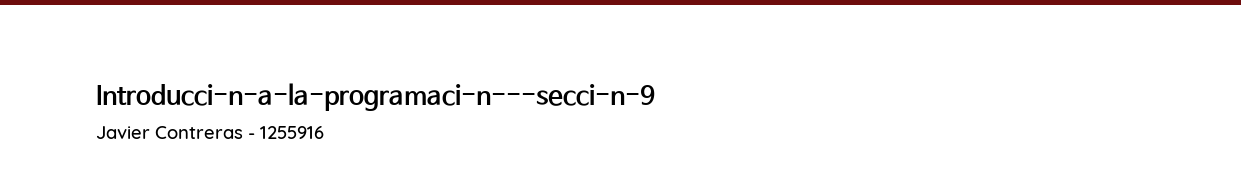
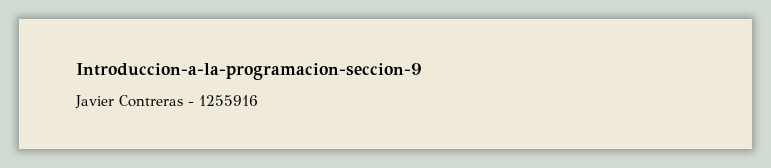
- Introducci-n-a-la-programaci-n---secci-n-9
+ Introduccion-a-la-programacion-seccion-9

